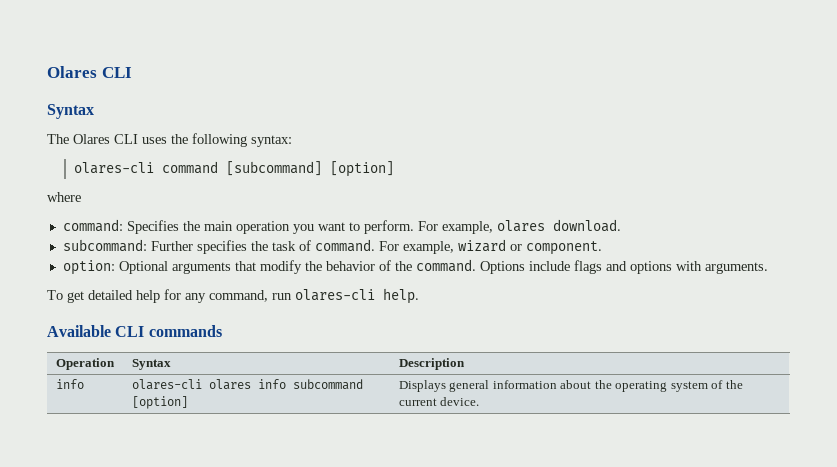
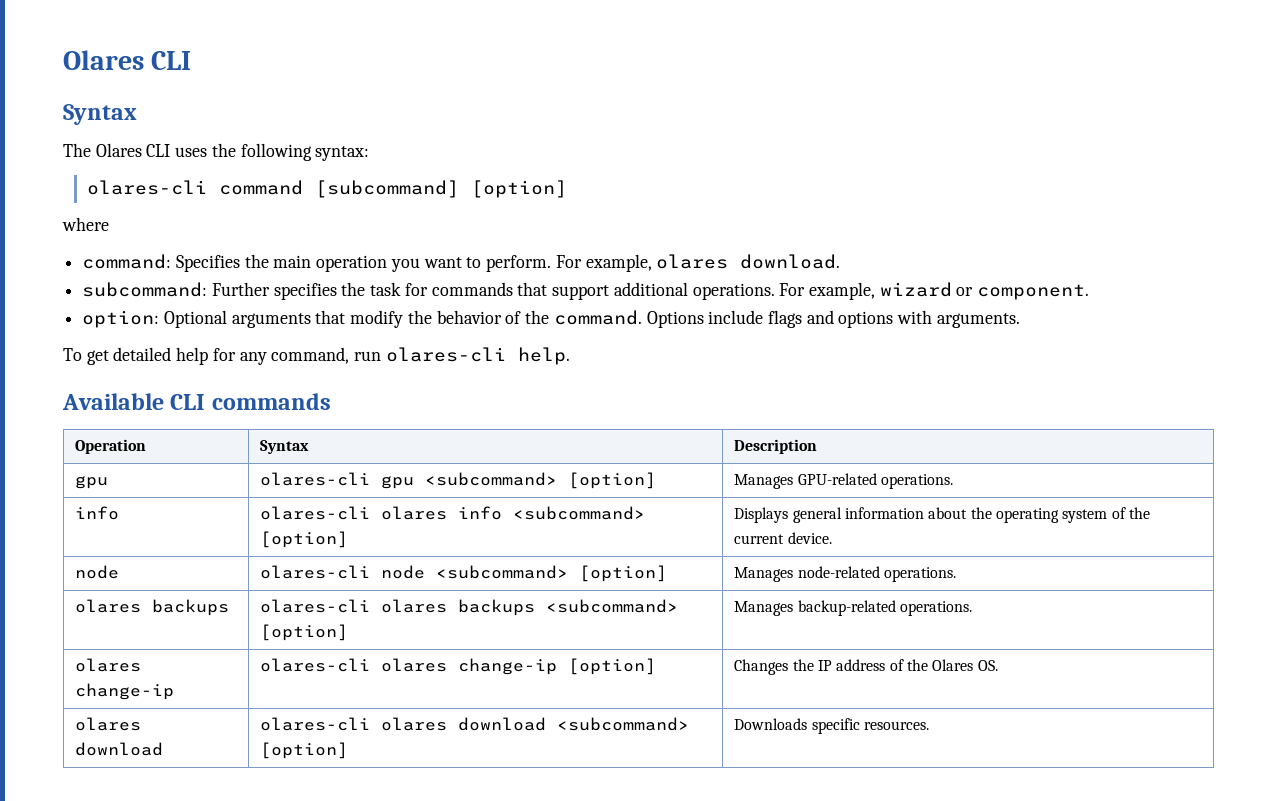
- subcommand: Further specifies the task of command.
+ subcommand: Further specifies the task for commands that support additional operations.
+ gpu | olares-cli gpu <subcommand> [option] | Manages GPU-related operations.
- info | olares-cli olares info subcommand [option] | Displays general information about the operating system of the current device.
+ info | olares-cli olares info <subcommand> [option] | Displays general information about the operating system of the current device.
+ node | olares-cli node <subcommand> [option] | Manages node-related operations.
+ olares backups | olares-cli olares backups <subcommand> [option] | Manages backup-related operations.
+ olares change-ip | olares-cli olares change-ip [option] | Changes the IP address of the Olares OS.
+ olares download | olares-cli olares download <subcommand> [option] | Downloads specific resources.

